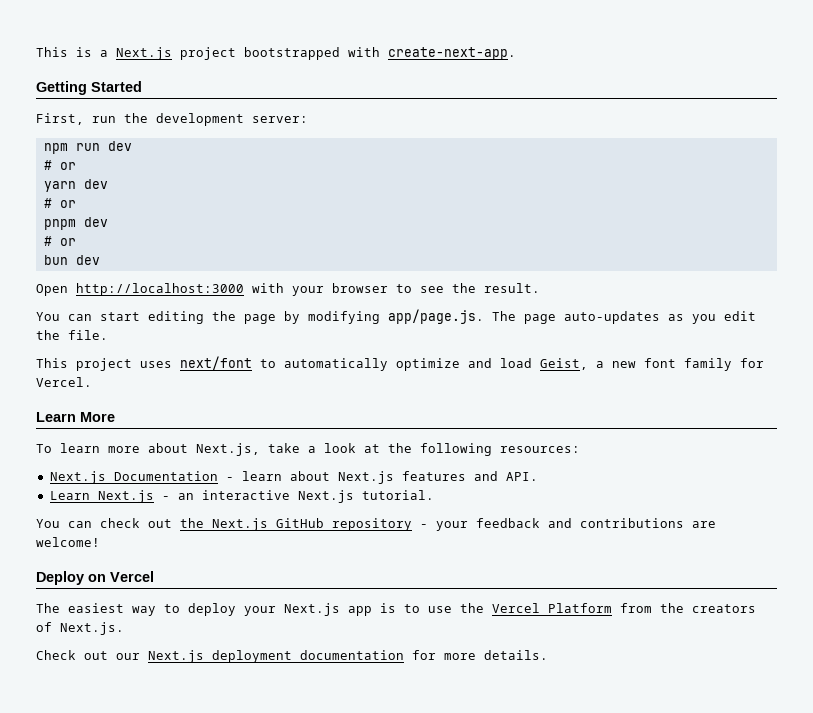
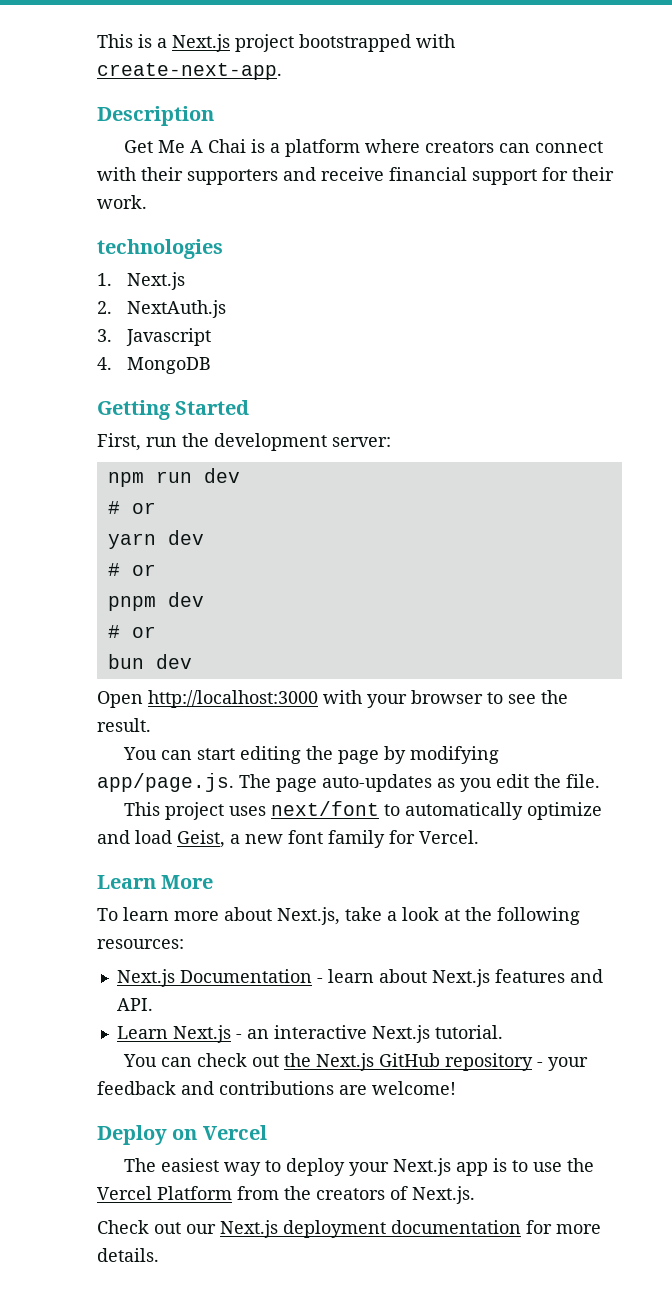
+ Description
+ Get Me A Chai is a platform where creators can connect with their supporters and receive financial support for their work.
+ technologies
+ 1. Next.js
+ 2. NextAuth.js
+ 3. Javascript
+ 4. MongoDB

